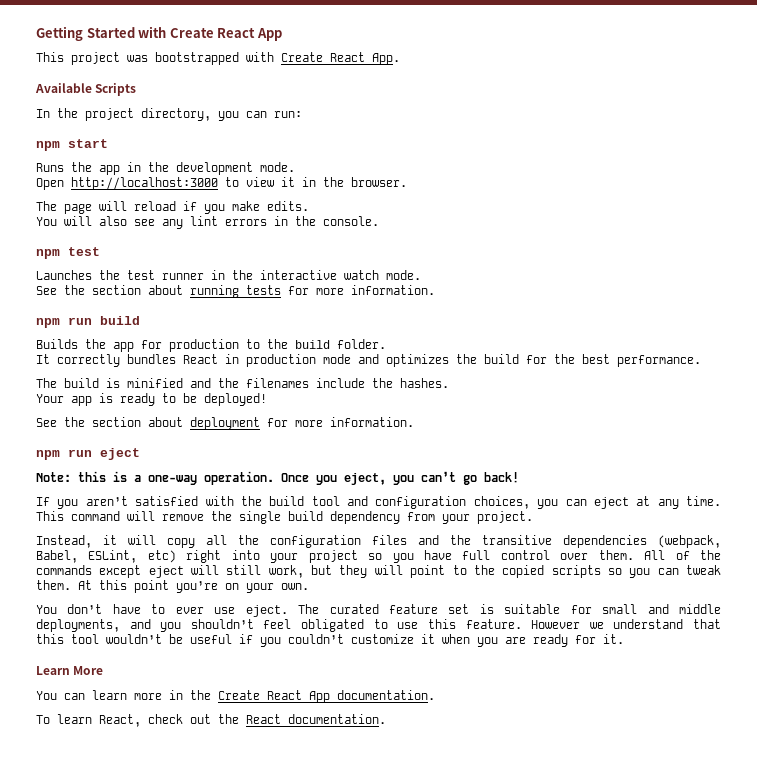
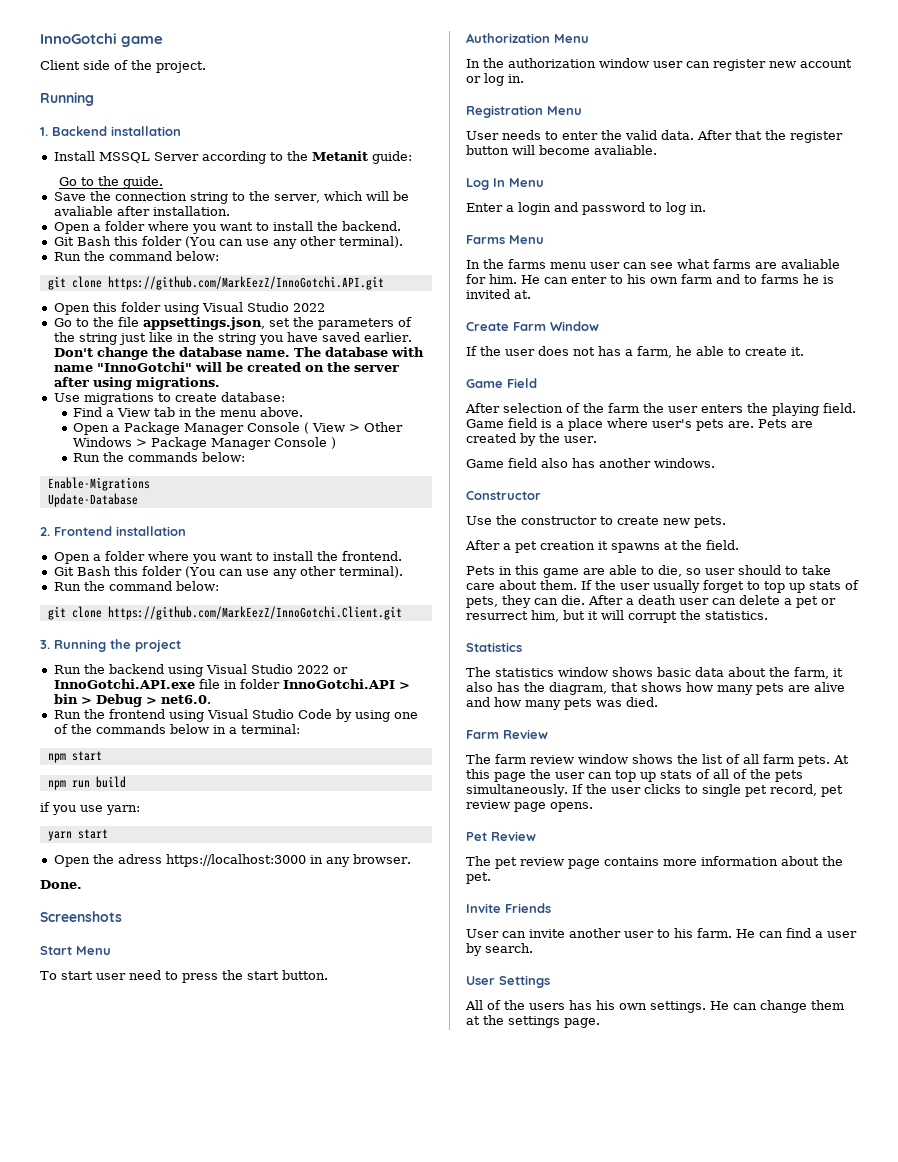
- Getting Started with Create React App
- This project was bootstrapped with Create React App.
- Available Scripts
- In the project directory, you can run:
+ InnoGotchi game
+ Client side of the project.
+ Running
+ 1. Backend installation
+ Install MSSQL Server according to the Metanit guide:
+ Go to the guide.
+ Save the connection string to the server, which will be avaliable after installation.
+ Open a folder where you want to install the backend.
+ Git Bash this folder (You can use any other terminal).
+ Run the command below:
+ git clone https://github.com/MarkEezZ/InnoGotchi.API.git
+ Open this folder using Visual Studio 2022
+ Go to the file appsettings.json, set the parameters of the string just like in the string you have saved earlier. Don't change the database name. The database with name "InnoGotchi" will be created on the server after using migrations.
+ Use migrations to create database:
+ Find a View tab in the menu above.
+ Open a Package Manager Console ( View > Other Windows > Package Manager Console )
+ Run the commands below:
+ Enable-Migrations
+ Update-Database
+ 2. Frontend installation
+ Open a folder where you want to install the frontend.
+ Git Bash this folder (You can use any other terminal).
+ Run the command below:
+ git clone https://github.com/MarkEezZ/InnoGotchi.Client.git
+ 3. Running the project
+ Run the backend using Visual Studio 2022 or InnoGotchi.API.exe file in folder InnoGotchi.API > bin > Debug > net6.0.
+ Run the frontend using Visual Studio Code by using one of the commands below in a terminal:
  npm start
- Runs the app in the development mode.
- Open http://localhost:3000 to view it in the browser.
- The page will reload if you make edits.
- You will also see any lint errors in the console.
- npm test
- Launches the test runner in the interactive watch mode.
- See the section about running tests for more information.
  npm run build
- Builds the app for production to the build folder.
- It correctly bundles React in production mode and optimizes the build for the best performance.
- The build is minified and the filenames include the hashes.
- Your app is ready to be deployed!
- See the section about deployment for more information.
- npm run eject
- Note: this is a one-way operation. Once you eject, you can’t go back!
- If you aren’t satisfied with the build tool and configuration choices, you can eject at any time. This command will remove the single build dependency from your project.
- Instead, it will copy all the configuration files and the transitive dependencies (webpack, Babel, ESLint, etc) right into your project so you have full control over them. All of the commands except eject will still work, but they will point to the copied scripts so you can tweak them. At this point you’re on your own.
- You don’t have to ever use eject. The curated feature set is suitable for small and middle deployments, and you shouldn’t feel obligated to use this feature. However we understand that this tool wouldn’t be useful if you couldn’t customize it when you are ready for it.
- Learn More
- You can learn more in the Create React App documentation.
- To learn React, check out the React documentation.
+ if you use yarn:
+ yarn start
+ Open the adress https://localhost:3000 in any browser.
+ Done.
+ Screenshots
+ Start Menu
+ To start user need to press the start button.
+ Authorization Menu
+ In the authorization window user can register new account or log in.
+ Registration Menu
+ User needs to enter the valid data. After that the register button will become avaliable.
+ Log In Menu
+ Enter a login and password to log in.
+ Farms Menu
+ In the farms menu user can see what farms are avaliable for him. He can enter to his own farm and to farms he is invited at.
+ Create Farm Window
+ If the user does not has a farm, he able to create it.
+ Game Field
+ After selection of the farm the user enters the playing field. Game field is a place where user's pets are. Pets are created by the user.
+ Game field also has another windows.
+ Constructor
+ Use the constructor to create new pets.
+ After a pet creation it spawns at the field.
+ Pets in this game are able to die, so user should to take care about them. If the user usually forget to top up stats of pets, they can die. After a death user can delete a pet or resurrect him, but it will corrupt the statistics.
+ Statistics
+ The statistics window shows basic data about the farm, it also has the diagram, that shows how many pets are alive and how many pets was died.
+ Farm Review
+ The farm review window shows the list of all farm pets. At this page the user can top up stats of all of the pets simultaneously. If the user clicks to single pet record, pet review page opens.
+ Pet Review
+ The pet review page contains more information about the pet.
+ Invite Friends
+ User can invite another user to his farm. He can find a user by search.
+ User Settings
+ All of the users has his own settings. He can change them at the settings page.

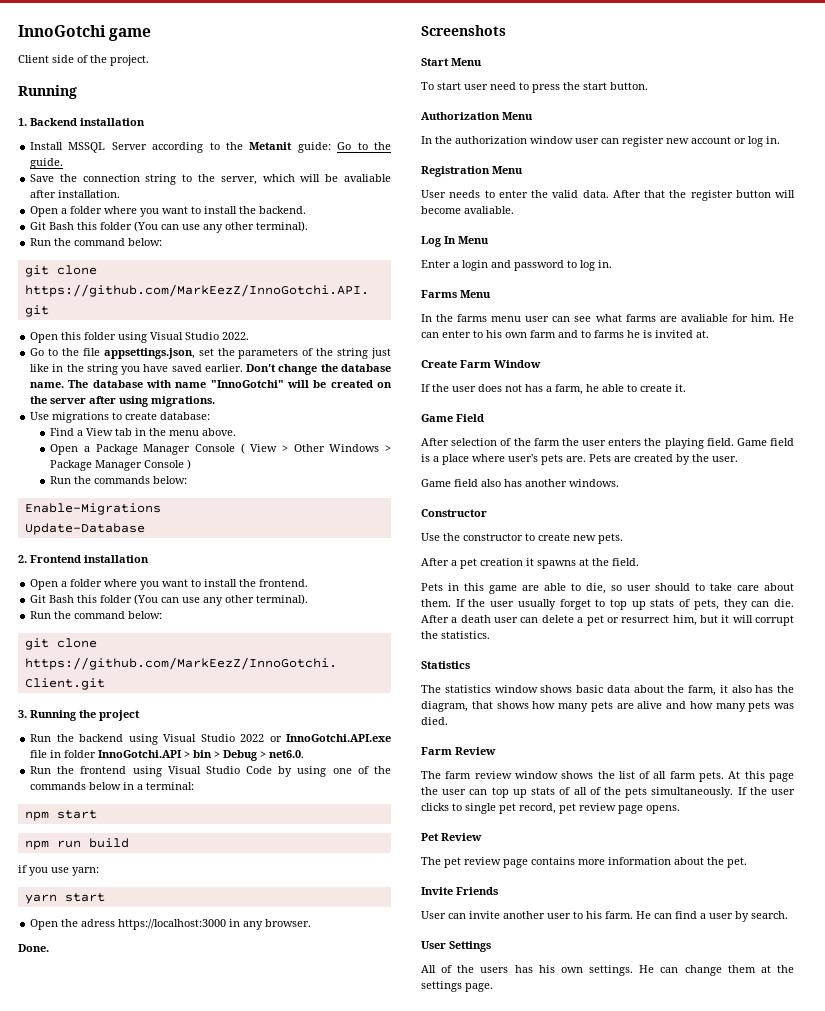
- Install MSSQL Server according to the Metanit guide:
- Go to the guide.
+ Install MSSQL Server according to the Metanit guide: Go to the guide.
- Open this folder using Visual Studio 2022
+ Open this folder using Visual Studio 2022.

